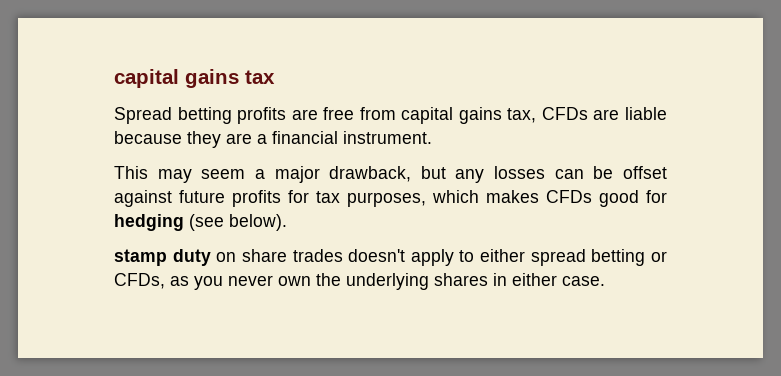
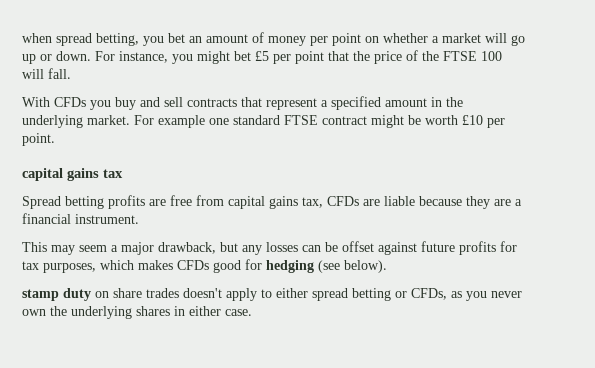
+ when spread betting, you bet an amount of money per point on whether a market will go up or down. For instance, you might bet £5 per point that the price of the FTSE 100 will fall.
+ With CFDs you buy and sell contracts that represent a specified amount in the underlying market. For example one standard FTSE contract might be worth £10 per point.

